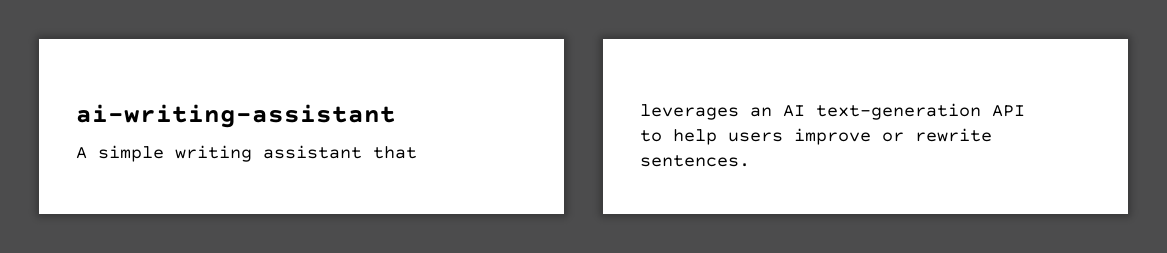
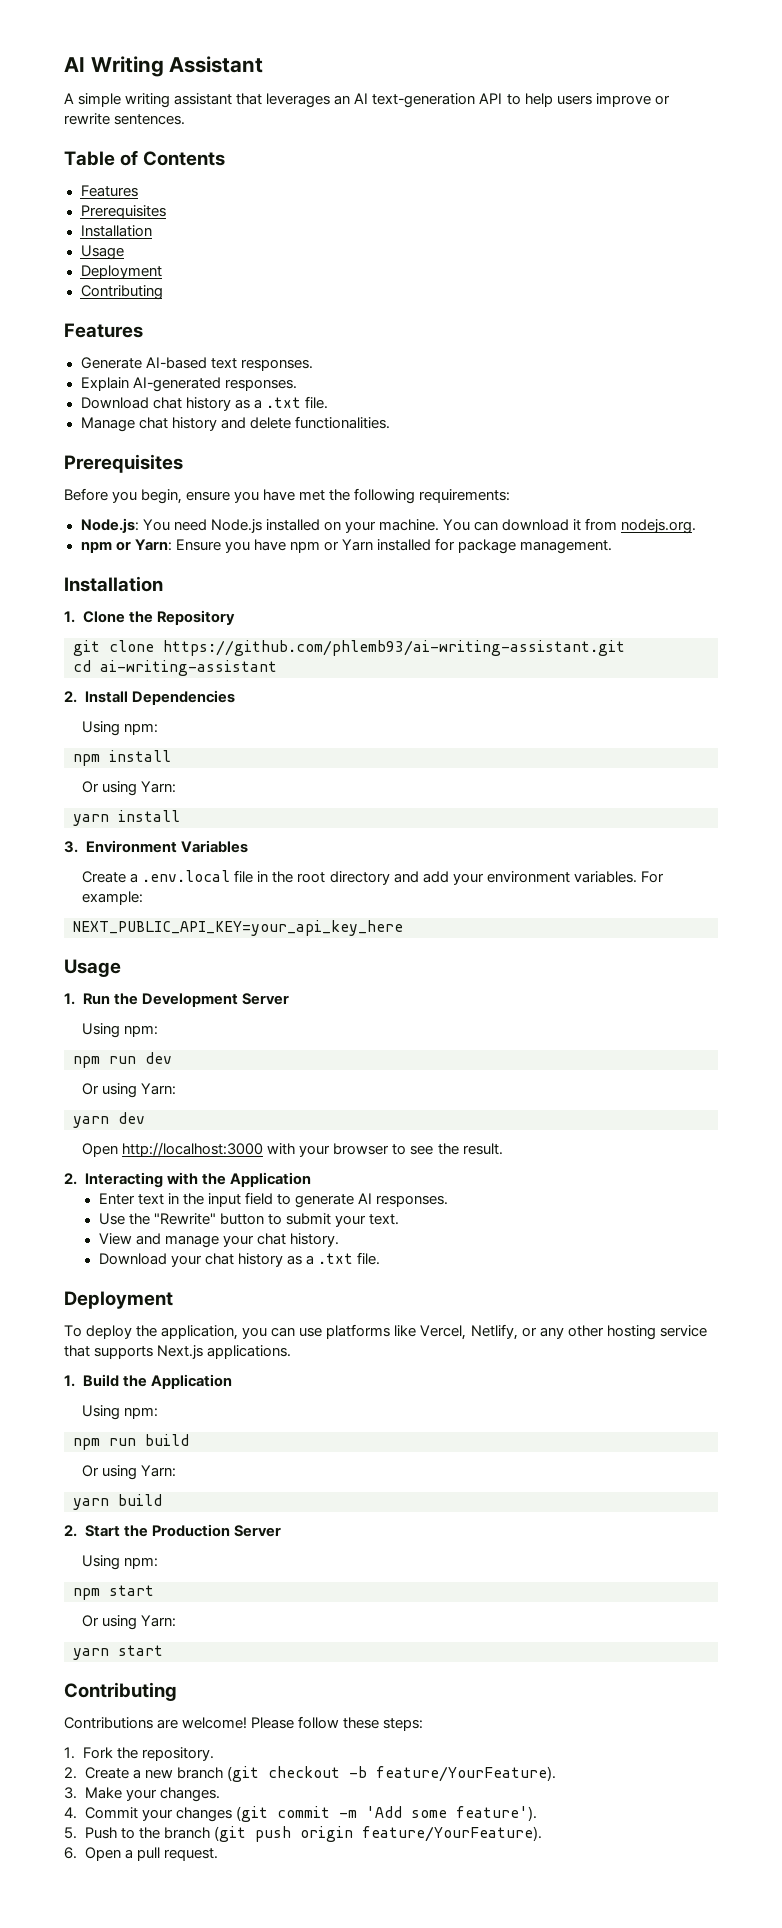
- ai-writing-assistant
+ AI Writing Assistant
+ Table of Contents
+ Features
+ Prerequisites
+ Installation
+ Usage
+ Deployment
+ Contributing
+ Features
+ Generate AI-based text responses.
+ Explain AI-generated responses.
+ Download chat history as a .txt file.
+ Manage chat history and delete functionalities.
+ Prerequisites
+ Before you begin, ensure you have met the following requirements:
+ Node.js: You need Node.js installed on your machine. You can download it from nodejs.org.
+ npm or Yarn: Ensure you have npm or Yarn installed for package management.
+ Installation
+ 1. Clone the Repository
+ git clone https://github.com/phlemb93/ai-writing-assistant.git
+ cd ai-writing-assistant
+ 2. Install Dependencies
+ Using npm:
+ npm install
+ Or using Yarn:
+ yarn install
+ 3. Environment Variables
+ Create a .env.local file in the root directory and add your environment variables. For example:
+ NEXT_PUBLIC_API_KEY=your_api_key_here
+ Usage
+ 1. Run the Development Server
+ Using npm:
+ npm run dev
+ Or using Yarn:
+ yarn dev
+ Open http://localhost:3000 with your browser to see the result.
+ 2. Interacting with the Application
+ Enter text in the input field to generate AI responses.
+ Use the "Rewrite" button to submit your text.
+ View and manage your chat history.
+ Download your chat history as a .txt file.
+ Deployment
+ To deploy the application, you can use platforms like Vercel, Netlify, or any other hosting service that supports Next.js applications.
+ 1. Build the Application
+ Using npm:
+ npm run build
+ Or using Yarn:
+ yarn build
+ 2. Start the Production Server
+ Using npm:
+ npm start
+ Or using Yarn:
+ yarn start
+ Contributing
+ Contributions are welcome! Please follow these steps:
+ 1. Fork the repository.
+ 2. Create a new branch (git checkout -b feature/YourFeature).
+ 3. Make your changes.
+ 4. Commit your changes (git commit -m 'Add some feature').
+ 5. Push to the branch (git push origin feature/YourFeature).
+ 6. Open a pull request.

